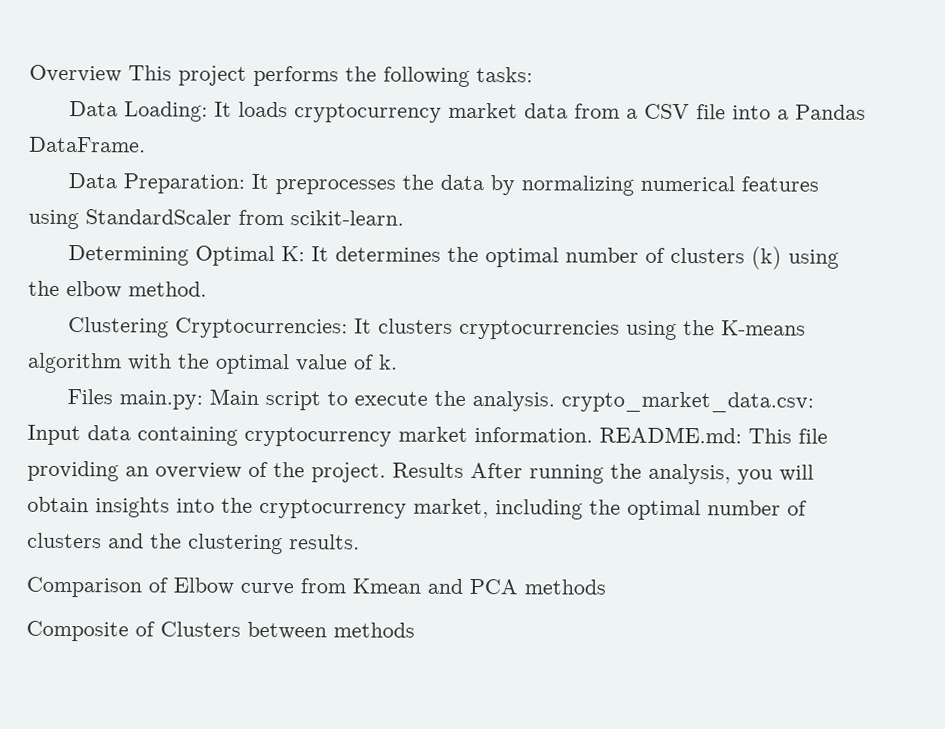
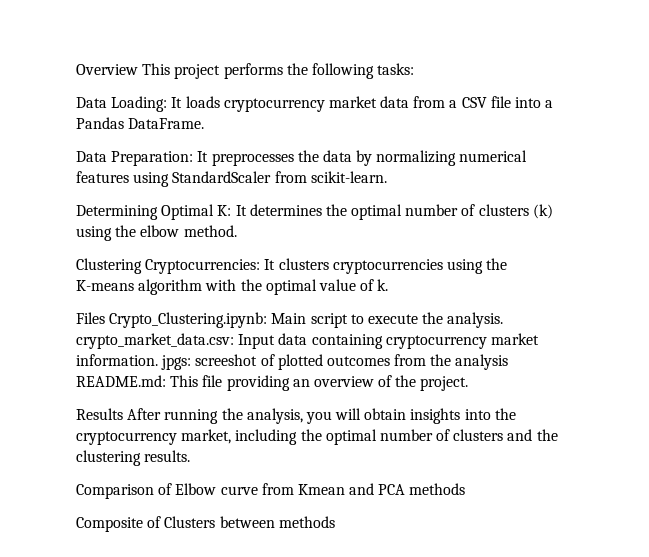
- Files main.py: Main script to execute the analysis. crypto_market_data.csv: Input data containing cryptocurrency market information. README.md: This file providing an overview of the project. Results After running the analysis, you will obtain insights into the cryptocurrency market, including the optimal number of clusters and the clustering results.
+ Files Crypto_Clustering.ipynb: Main script to execute the analysis. crypto_market_data.csv: Input data containing cryptocurrency market information. jpgs: screeshot of plotted outcomes from the analysis README.md: This file providing an overview of the project.
+ Results After running the analysis, you will obtain insights into the cryptocurrency market, including the optimal number of clusters and the clustering results.

